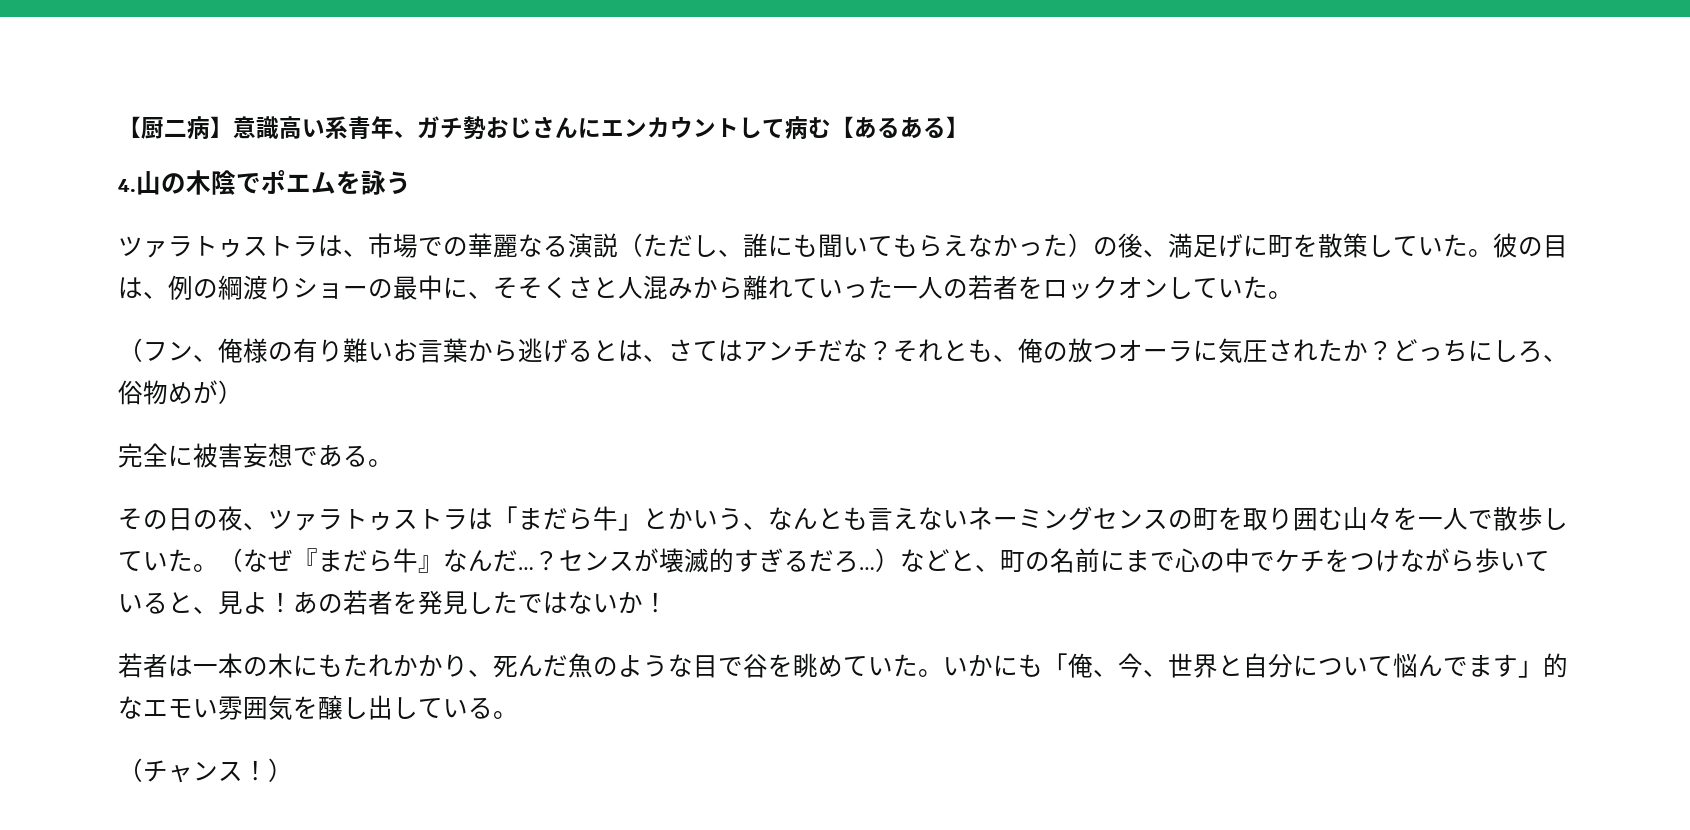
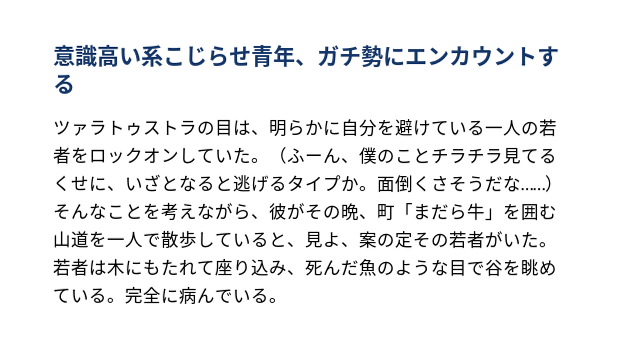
- 【厨二病】意識高い系青年、ガチ勢おじさんにエンカウントして病む【あるある】
- 4.山の木陰でポエムを詠う
- ツァラトゥストラは、市場での華麗なる演説（ただし、誰にも聞いてもらえなかった）の後、満足げに町を散策していた。彼の目は、例の綱渡りショーの最中に、そそくさと人混みから離れていった一人の若者をロックオンしていた。
- （フン、俺様の有り難いお言葉から逃げるとは、さてはアンチだな？それとも、俺の放つオーラに気圧されたか？どっちにしろ、俗物めが）
- 完全に被害妄想である。
- その日の夜、ツァラトゥストラは「まだら牛」とかいう、なんとも言えないネーミングセンスの町を取り囲む山々を一人で散歩していた。（なぜ『まだら牛』なんだ…？センスが壊滅的すぎるだろ…）などと、町の名前にまで心の中でケチをつけながら歩いていると、見よ！あの若者を発見したではないか！
- 若者は一本の木にもたれかかり、死んだ魚のような目で谷を眺めていた。いかにも「俺、今、世界と自分について悩んでます」的なエモい雰囲気を醸し出している。
- （チャンス！）
+ 意識高い系こじらせ青年、ガチ勢にエンカウントする
+ ツァラトゥストラの目は、明らかに自分を避けている一人の若者をロックオンしていた。（ふーん、僕のことチラチラ見てるくせに、いざとなると逃げるタイプか。面倒くさそうだな……）そんなことを考えながら、彼がその晩、町「まだら牛」を囲む山道を一人で散歩していると、見よ、案の定その若者がいた。若者は木にもたれて座り込み、死んだ魚のような目で谷を眺めている。完全に病んでいる。

